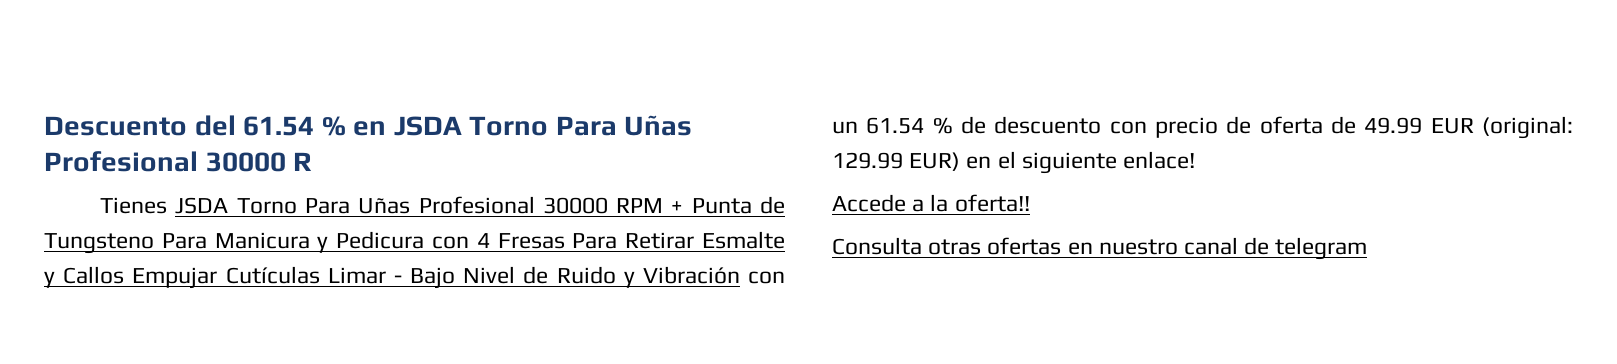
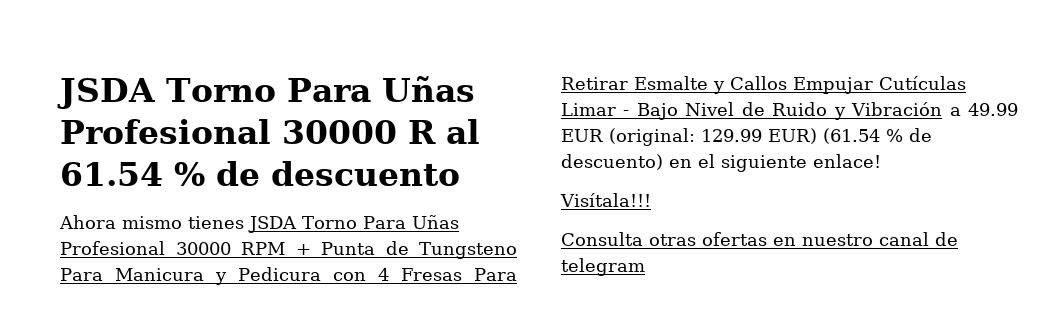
- Descuento del 61.54 % en JSDA Torno Para Uñas Profesional 30000 R
- Tienes JSDA Torno Para Uñas Profesional 30000 RPM + Punta de Tungsteno Para Manicura y Pedicura con 4 Fresas Para Retirar Esmalte y Callos Empujar Cutículas Limar - Bajo Nivel de Ruido y Vibración con un 61.54 % de descuento con precio de oferta de 49.99 EUR (original: 129.99 EUR) en el siguiente enlace!
+ JSDA Torno Para Uñas Profesional 30000 R al 61.54 % de descuento
+ Ahora mismo tienes JSDA Torno Para Uñas Profesional 30000 RPM + Punta de Tungsteno Para Manicura y Pedicura con 4 Fresas Para Retirar Esmalte y Callos Empujar Cutículas Limar - Bajo Nivel de Ruido y Vibración a 49.99 EUR (original: 129.99 EUR) (61.54 % de descuento) en el siguiente enlace!
- Accede a la oferta!!
+ Visítala!!!

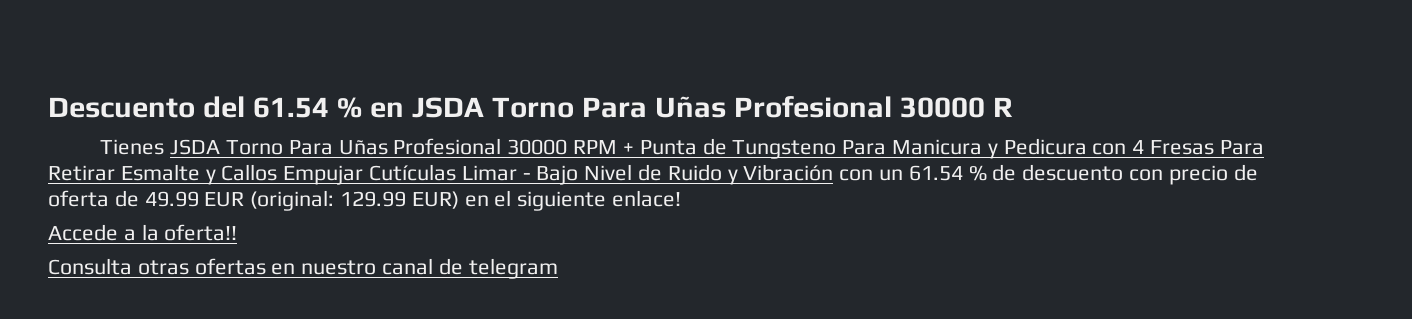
- JSDA Torno Para Uñas Profesional 30000 R al 61.54 % de descuento
- Ahora mismo tienes JSDA Torno Para Uñas Profesional 30000 RPM + Punta de Tungsteno Para Manicura y Pedicura con 4 Fresas Para Retirar Esmalte y Callos Empujar Cutículas Limar - Bajo Nivel de Ruido y Vibración a 49.99 EUR (original: 129.99 EUR) (61.54 % de descuento) en el siguiente enlace!
+ Descuento del 61.54 % en JSDA Torno Para Uñas Profesional 30000 R
+ Tienes JSDA Torno Para Uñas Profesional 30000 RPM + Punta de Tungsteno Para Manicura y Pedicura con 4 Fresas Para Retirar Esmalte y Callos Empujar Cutículas Limar - Bajo Nivel de Ruido y Vibración con un 61.54 % de descuento con precio de oferta de 49.99 EUR (original: 129.99 EUR) en el siguiente enlace!
- Visítala!!!
+ Accede a la oferta!!

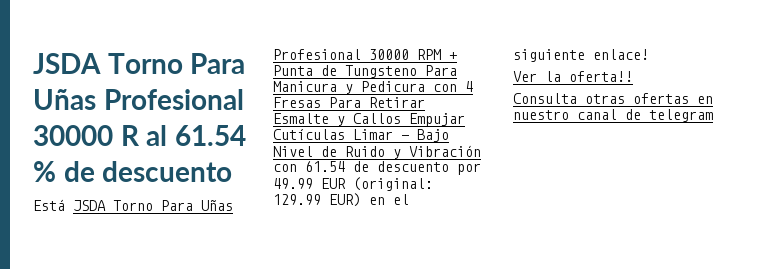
- Descuento del 61.54 % en JSDA Torno Para Uñas Profesional 30000 R
- Tienes JSDA Torno Para Uñas Profesional 30000 RPM + Punta de Tungsteno Para Manicura y Pedicura con 4 Fresas Para Retirar Esmalte y Callos Empujar Cutículas Limar - Bajo Nivel de Ruido y Vibración con un 61.54 % de descuento con precio de oferta de 49.99 EUR (original: 129.99 EUR) en el siguiente enlace!
+ JSDA Torno Para Uñas Profesional 30000 R al 61.54 % de descuento
+ Está JSDA Torno Para Uñas Profesional 30000 RPM + Punta de Tungsteno Para Manicura y Pedicura con 4 Fresas Para Retirar Esmalte y Callos Empujar Cutículas Limar - Bajo Nivel de Ruido y Vibración con 61.54 de descuento por 49.99 EUR (original: 129.99 EUR) en el siguiente enlace!
- Accede a la oferta!!
+ Ver la oferta!!

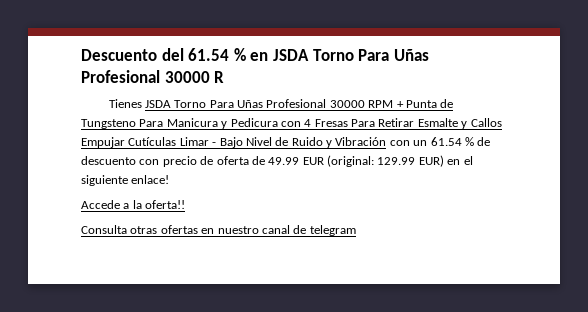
- JSDA Torno Para Uñas Profesional 30000 R al 61.54 % de descuento
- Está JSDA Torno Para Uñas Profesional 30000 RPM + Punta de Tungsteno Para Manicura y Pedicura con 4 Fresas Para Retirar Esmalte y Callos Empujar Cutículas Limar - Bajo Nivel de Ruido y Vibración con 61.54 de descuento por 49.99 EUR (original: 129.99 EUR) en el siguiente enlace!
+ Descuento del 61.54 % en JSDA Torno Para Uñas Profesional 30000 R
+ Tienes JSDA Torno Para Uñas Profesional 30000 RPM + Punta de Tungsteno Para Manicura y Pedicura con 4 Fresas Para Retirar Esmalte y Callos Empujar Cutículas Limar - Bajo Nivel de Ruido y Vibración con un 61.54 % de descuento con precio de oferta de 49.99 EUR (original: 129.99 EUR) en el siguiente enlace!
- Ver la oferta!!
+ Accede a la oferta!!

